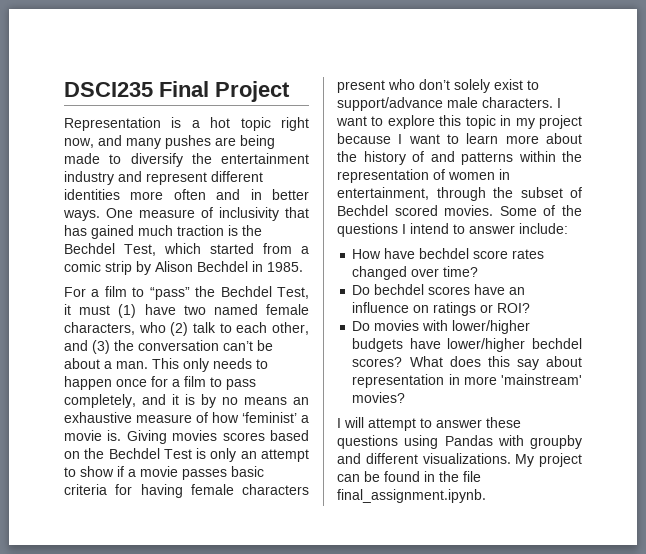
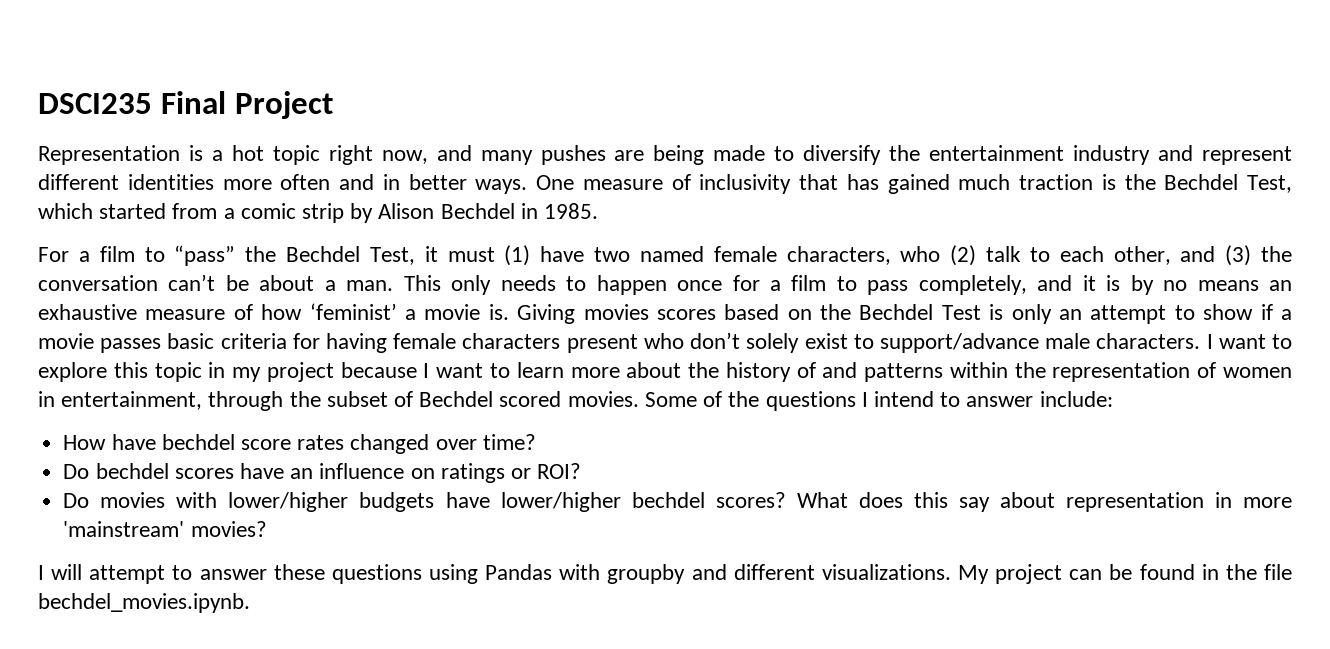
- My project can be found in the file final_assignment.ipynb.
+ My project can be found in the file bechdel_movies.ipynb.

